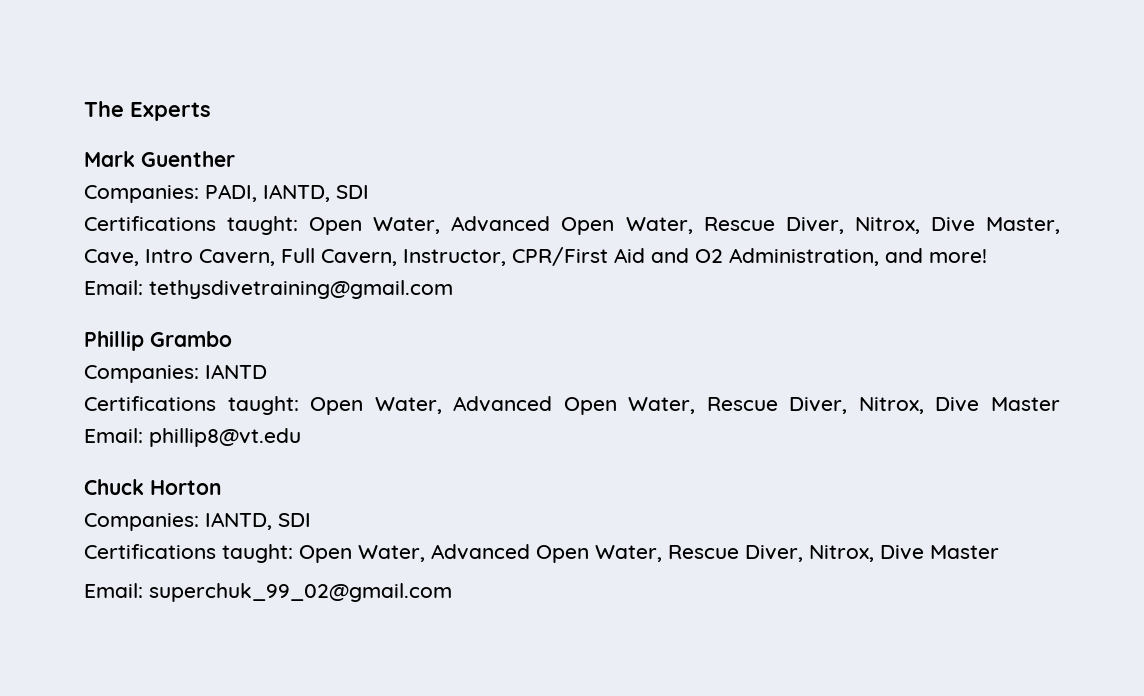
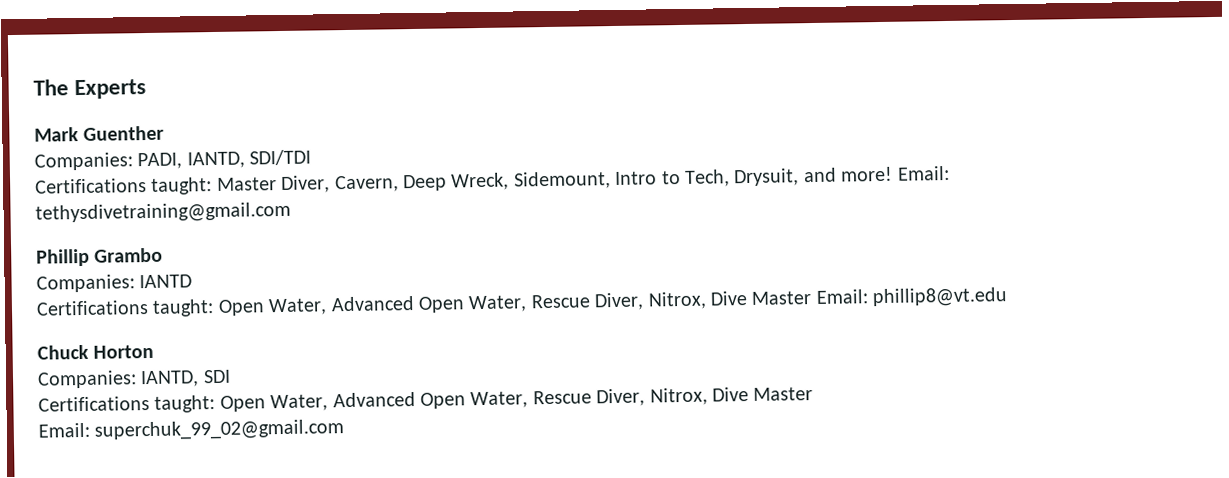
- Companies: PADI, IANTD, SDI
- Certifications taught: Open Water, Advanced Open Water, Rescue Diver, Nitrox, Dive Master, Cave, Intro Cavern, Full Cavern, Instructor, CPR/First Aid and O2 Administration, and more!
- Email: tethysdivetraining@gmail.com
+ Companies: PADI, IANTD, SDI/TDI
+ Certifications taught: Master Diver, Cavern, Deep Wreck, Sidemount, Intro to Tech, Drysuit, and more! Email: tethysdivetraining@gmail.com

